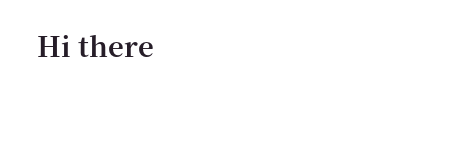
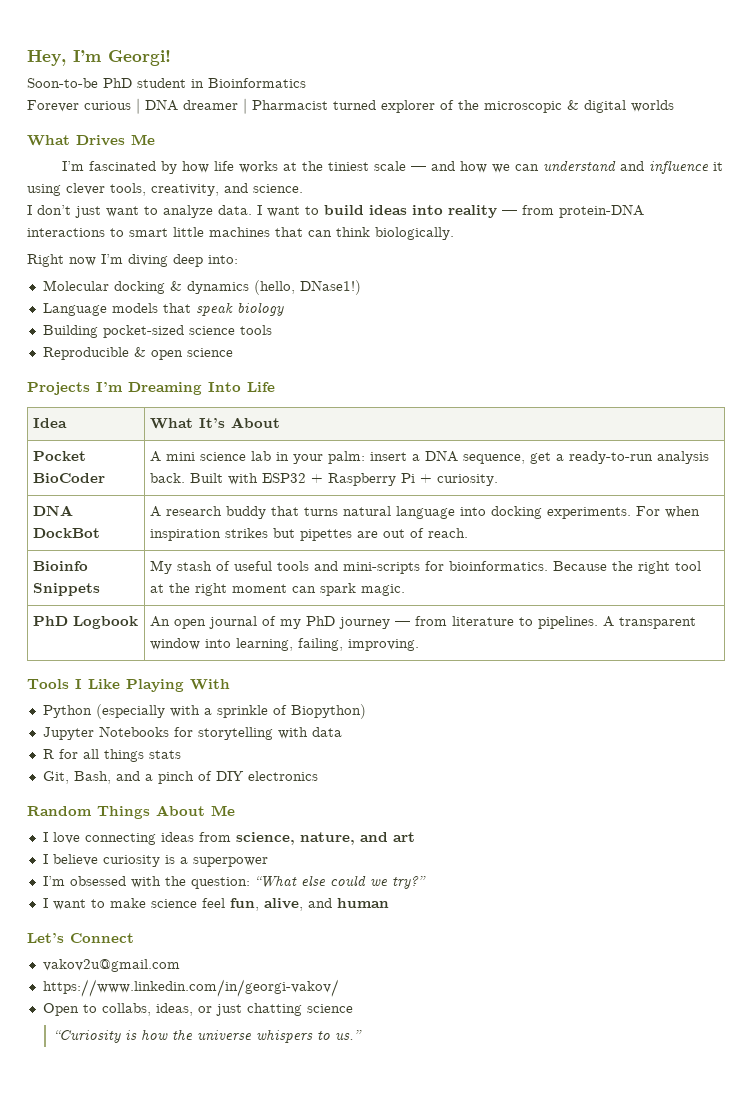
- Hi there
+ Hey, I’m Georgi!
+ Soon-to-be PhD student in Bioinformatics
+ Forever curious | DNA dreamer | Pharmacist turned explorer of the microscopic & digital worlds
+ What Drives Me
+ I’m fascinated by how life works at the tiniest scale — and how we can understand and influence it using clever tools, creativity, and science.
+ I don’t just want to analyze data. I want to build ideas into reality — from protein-DNA interactions to smart little machines that can think biologically.
+ Right now I’m diving deep into:
+ Molecular docking & dynamics (hello, DNase1!)
+ Language models that speak biology
+ Building pocket-sized science tools
+ Reproducible & open science
+ Projects I’m Dreaming Into Life
+ Idea | What It’s About
+ Pocket BioCoder | A mini science lab in your palm: insert a DNA sequence, get a ready-to-run analysis back. Built with ESP32 + Raspberry Pi + curiosity.
+ DNA DockBot | A research buddy that turns natural language into docking experiments. For when inspiration strikes but pipettes are out of reach.
+ Bioinfo Snippets | My stash of useful tools and mini-scripts for bioinformatics. Because the right tool at the right moment can spark magic.
+ PhD Logbook | An open journal of my PhD journey — from literature to pipelines. A transparent window into learning, failing, improving.
+ Tools I Like Playing With
+ Python (especially with a sprinkle of Biopython)
+ Jupyter Notebooks for storytelling with data
+ R for all things stats
+ Git, Bash, and a pinch of DIY electronics
+ Random Things About Me
+ I love connecting ideas from science, nature, and art
+ I believe curiosity is a superpower
+ I’m obsessed with the question: “What else could we try?”
+ I want to make science feel fun, alive, and human
+ Let’s Connect
+ vakov2u@gmail.com
+ https://www.linkedin.com/in/georgi-vakov/
+ Open to collabs, ideas, or just chatting science
+ “Curiosity is how the universe whispers to us.”

